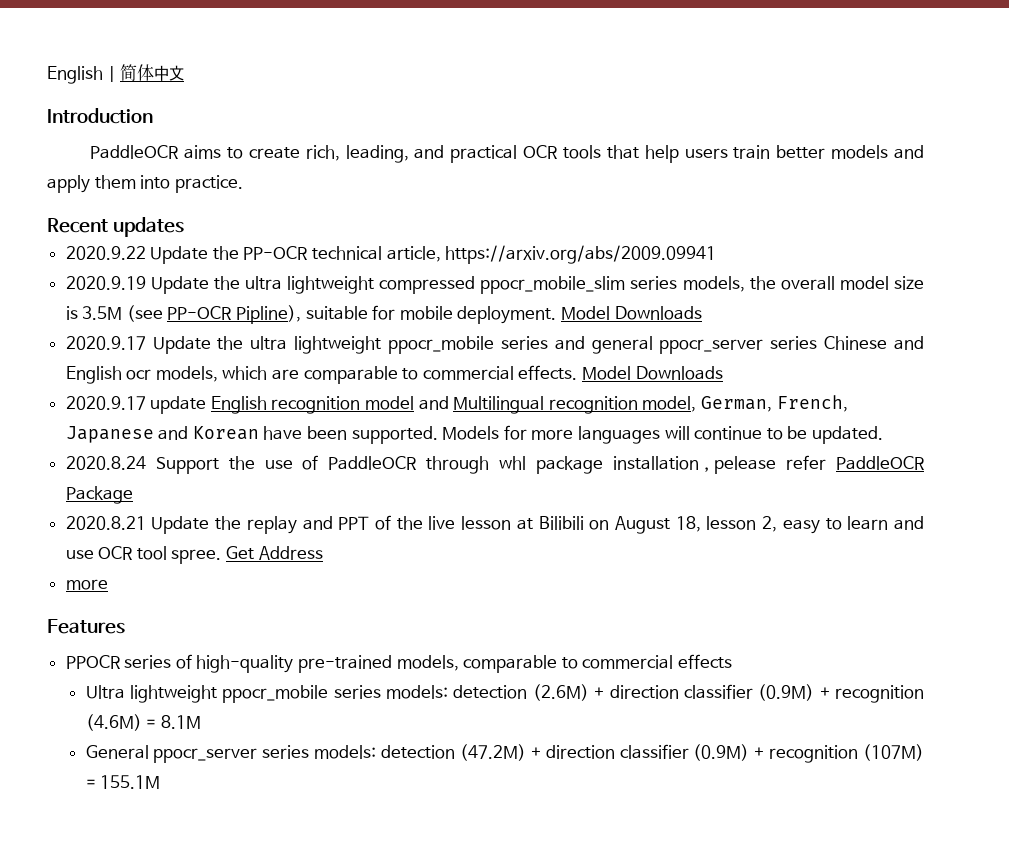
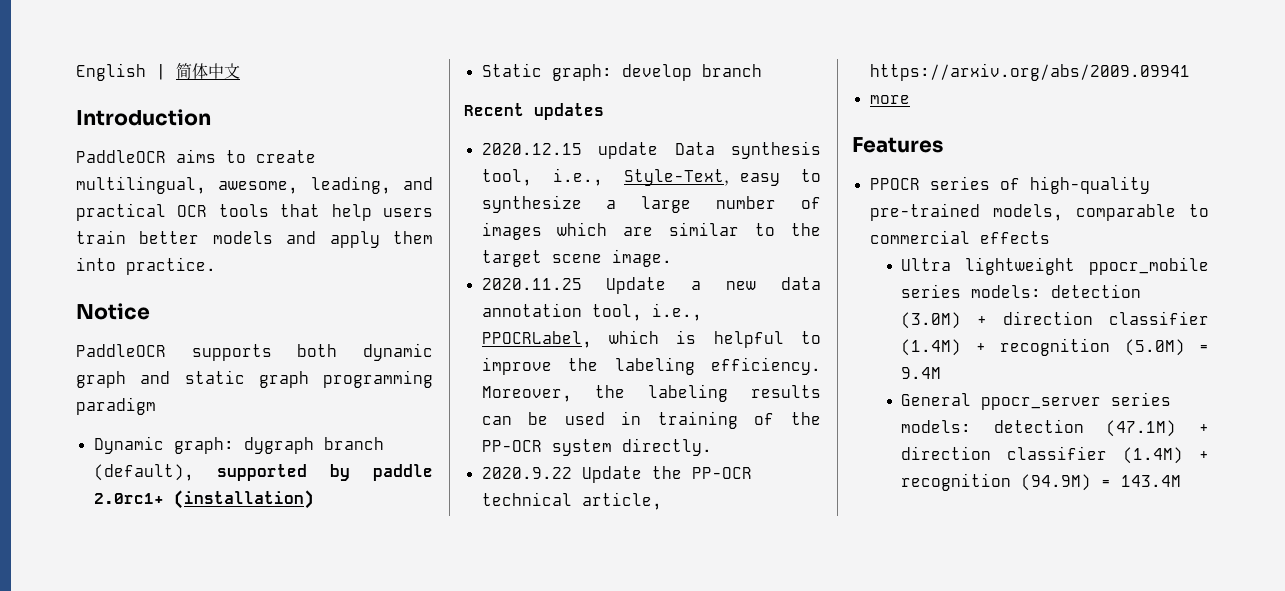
- PaddleOCR aims to create rich, leading, and practical OCR tools that help users train better models and apply them into practice.
+ PaddleOCR aims to create multilingual, awesome, leading, and practical OCR tools that help users train better models and apply them into practice.
+ Notice
+ PaddleOCR supports both dynamic graph and static graph programming paradigm
+ Dynamic graph: dygraph branch (default), supported by paddle 2.0rc1+ (installation)
+ Static graph: develop branch
  Recent updates
+ 2020.12.15 update Data synthesis tool, i.e., Style-Text，easy to synthesize a large number of images which are similar to the target scene image.
+ 2020.11.25 Update a new data annotation tool, i.e., PPOCRLabel, which is helpful to improve the labeling efficiency. Moreover, the labeling results can be used in training of the PP-OCR system directly.
- 2020.9.19 Update the ultra lightweight compressed ppocr_mobile_slim series models, the overall model size is 3.5M (see PP-OCR Pipline), suitable for mobile deployment. Model Downloads
- 2020.9.17 Update the ultra lightweight ppocr_mobile series and general ppocr_server series Chinese and English ocr models, which are comparable to commercial effects. Model Downloads
- 2020.9.17 update English recognition model and Multilingual recognition model, German, French, Japanese and Korean have been supported. Models for more languages will continue to be updated.
- 2020.8.24 Support the use of PaddleOCR through whl package installation，pelease refer PaddleOCR Package
- 2020.8.21 Update the replay and PPT of the live lesson at Bilibili on August 18, lesson 2, easy to learn and use OCR tool spree. Get Address
- Ultra lightweight ppocr_mobile series models: detection (2.6M) + direction classifier (0.9M) + recognition (4.6M) = 8.1M
+ Ultra lightweight ppocr_mobile series models: detection (3.0M) + direction classifier (1.4M) + recognition (5.0M) = 9.4M
- General ppocr_server series models: detection (47.2M) + direction classifier (0.9M) + recognition (107M) = 155.1M
+ General ppocr_server series models: detection (47.1M) + direction classifier (1.4M) + recognition (94.9M) = 143.4M

